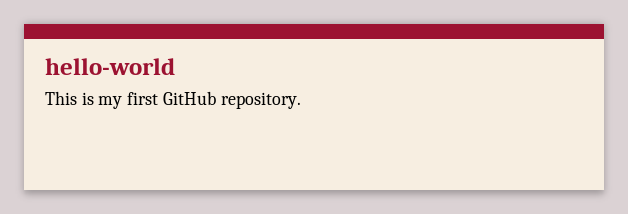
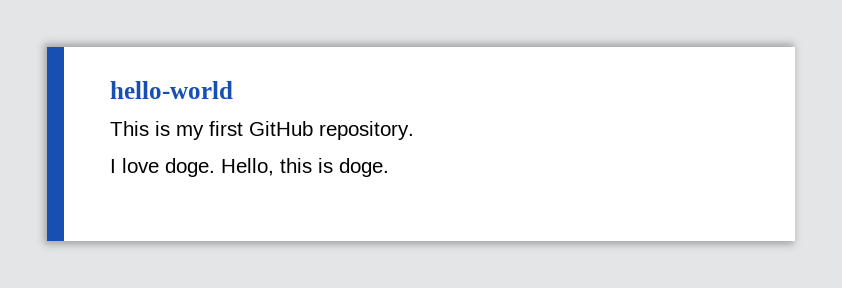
+ I love doge. Hello, this is doge.

